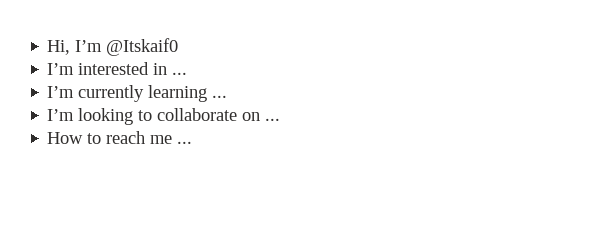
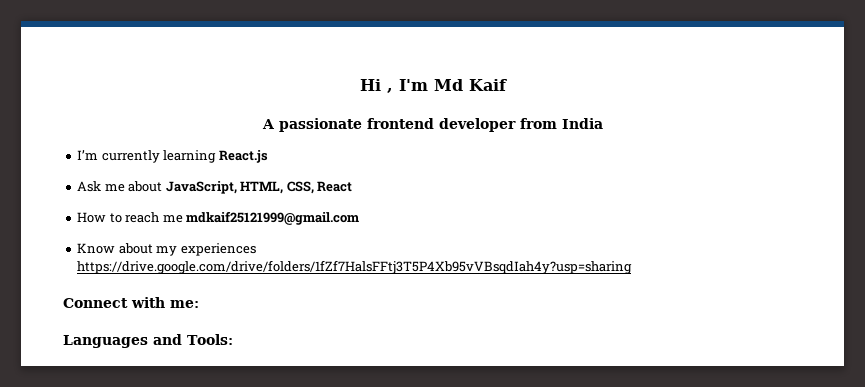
- Hi, I’m @Itskaif0
- I’m interested in ...
- I’m currently learning ...
- I’m looking to collaborate on ...
- How to reach me ...
+ Hi , I'm Md Kaif
+ A passionate frontend developer from India
+ I’m currently learning React.js
+ Ask me about JavaScript, HTML, CSS, React
+ How to reach me mdkaif25121999@gmail.com
+ Know about my experiences https://drive.google.com/drive/folders/1fZf7HalsFFtj3T5P4Xb95vVBsqdIah4y?usp=sharing
+ Connect with me:
+ Languages and Tools:

